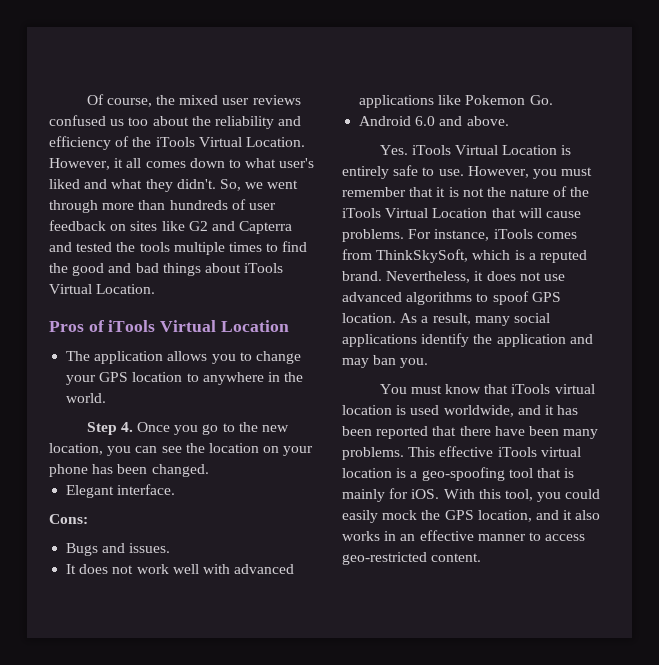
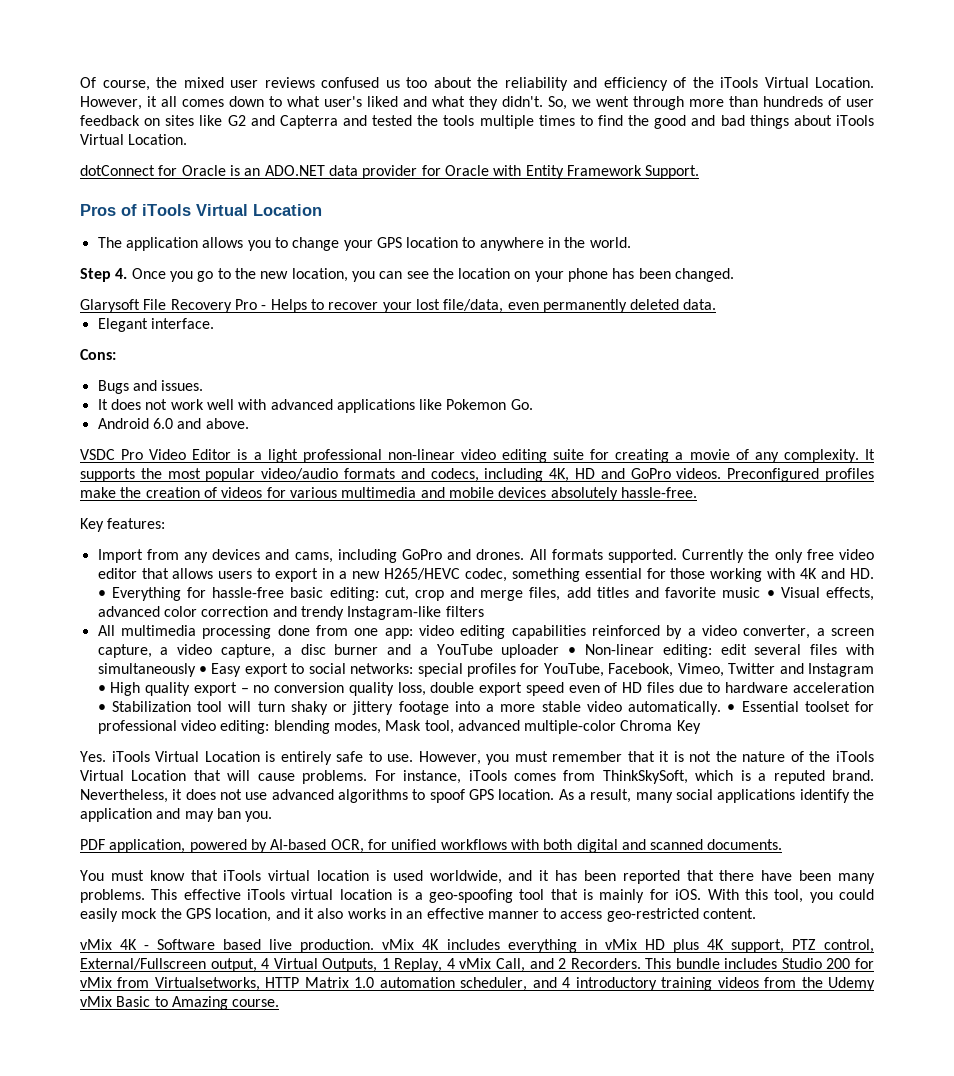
+ dotConnect for Oracle is an ADO.NET data provider for Oracle with Entity Framework Support.
+ Glarysoft File Recovery Pro - Helps to recover your lost file/data, even permanently deleted data.
+ VSDC Pro Video Editor is a light professional non-linear video editing suite for creating a movie of any complexity. It supports the most popular video/audio formats and codecs, including 4K, HD and GoPro videos. Preconfigured profiles make the creation of videos for various multimedia and mobile devices absolutely hassle-free.
+ Key features:
+ Import from any devices and cams, including GoPro and drones. All formats supported. Сurrently the only free video editor that allows users to export in a new H265/HEVC codec, something essential for those working with 4K and HD. • Everything for hassle-free basic editing: cut, crop and merge files, add titles and favorite music • Visual effects, advanced color correction and trendy Instagram-like filters
+ All multimedia processing done from one app: video editing capabilities reinforced by a video converter, a screen capture, a video capture, a disc burner and a YouTube uploader • Non-linear editing: edit several files with simultaneously • Easy export to social networks: special profiles for YouTube, Facebook, Vimeo, Twitter and Instagram • High quality export – no conversion quality loss, double export speed even of HD files due to hardware acceleration • Stabilization tool will turn shaky or jittery footage into a more stable video automatically. • Essential toolset for professional video editing: blending modes, Mask tool, advanced multiple-color Chroma Key
+ PDF application, powered by AI-based OCR, for unified workflows with both digital and scanned documents.
+ vMix 4K - Software based live production. vMix 4K includes everything in vMix HD plus 4K support, PTZ control, External/Fullscreen output, 4 Virtual Outputs, 1 Replay, 4 vMix Call, and 2 Recorders. This bundle includes Studio 200 for vMix from Virtualsetworks, HTTP Matrix 1.0 automation scheduler, and 4 introductory training videos from the Udemy vMix Basic to Amazing course.

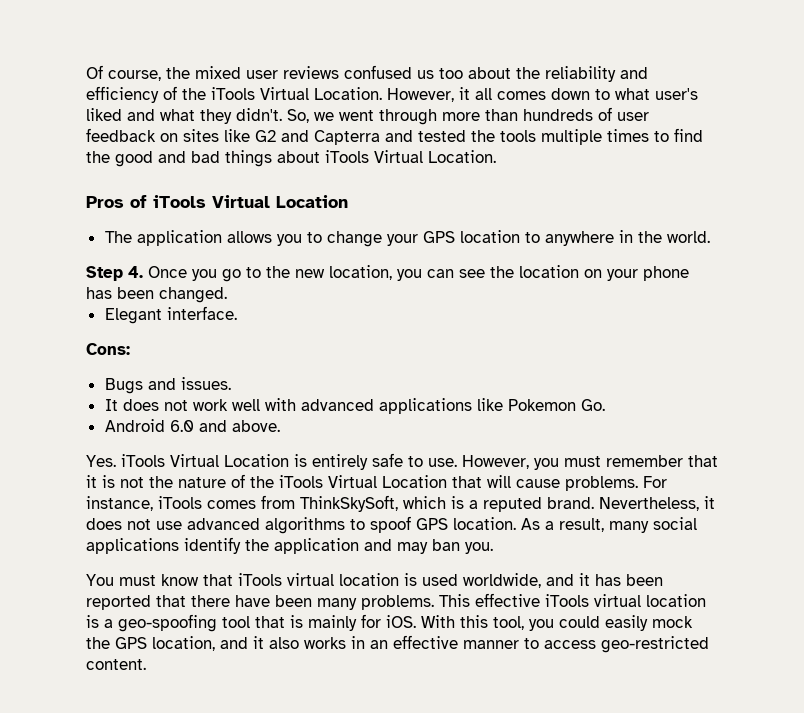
- dotConnect for Oracle is an ADO.NET data provider for Oracle with Entity Framework Support.
- Glarysoft File Recovery Pro - Helps to recover your lost file/data, even permanently deleted data.
- VSDC Pro Video Editor is a light professional non-linear video editing suite for creating a movie of any complexity. It supports the most popular video/audio formats and codecs, including 4K, HD and GoPro videos. Preconfigured profiles make the creation of videos for various multimedia and mobile devices absolutely hassle-free.
- Key features:
- Import from any devices and cams, including GoPro and drones. All formats supported. Сurrently the only free video editor that allows users to export in a new H265/HEVC codec, something essential for those working with 4K and HD. • Everything for hassle-free basic editing: cut, crop and merge files, add titles and favorite music • Visual effects, advanced color correction and trendy Instagram-like filters
- All multimedia processing done from one app: video editing capabilities reinforced by a video converter, a screen capture, a video capture, a disc burner and a YouTube uploader • Non-linear editing: edit several files with simultaneously • Easy export to social networks: special profiles for YouTube, Facebook, Vimeo, Twitter and Instagram • High quality export – no conversion quality loss, double export speed even of HD files due to hardware acceleration • Stabilization tool will turn shaky or jittery footage into a more stable video automatically. • Essential toolset for professional video editing: blending modes, Mask tool, advanced multiple-color Chroma Key
- PDF application, powered by AI-based OCR, for unified workflows with both digital and scanned documents.
- vMix 4K - Software based live production. vMix 4K includes everything in vMix HD plus 4K support, PTZ control, External/Fullscreen output, 4 Virtual Outputs, 1 Replay, 4 vMix Call, and 2 Recorders. This bundle includes Studio 200 for vMix from Virtualsetworks, HTTP Matrix 1.0 automation scheduler, and 4 introductory training videos from the Udemy vMix Basic to Amazing course.

